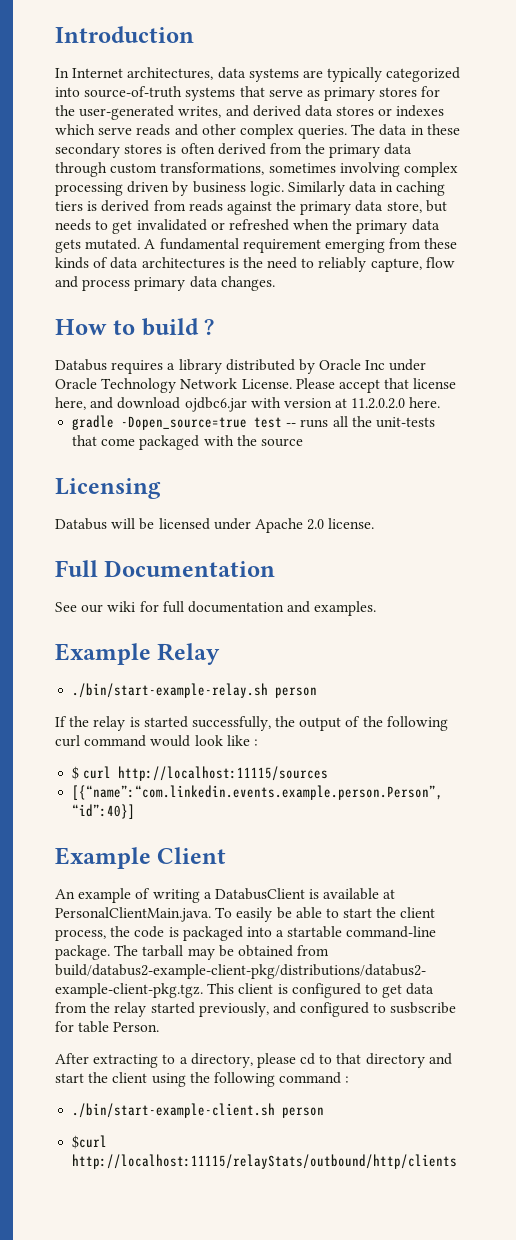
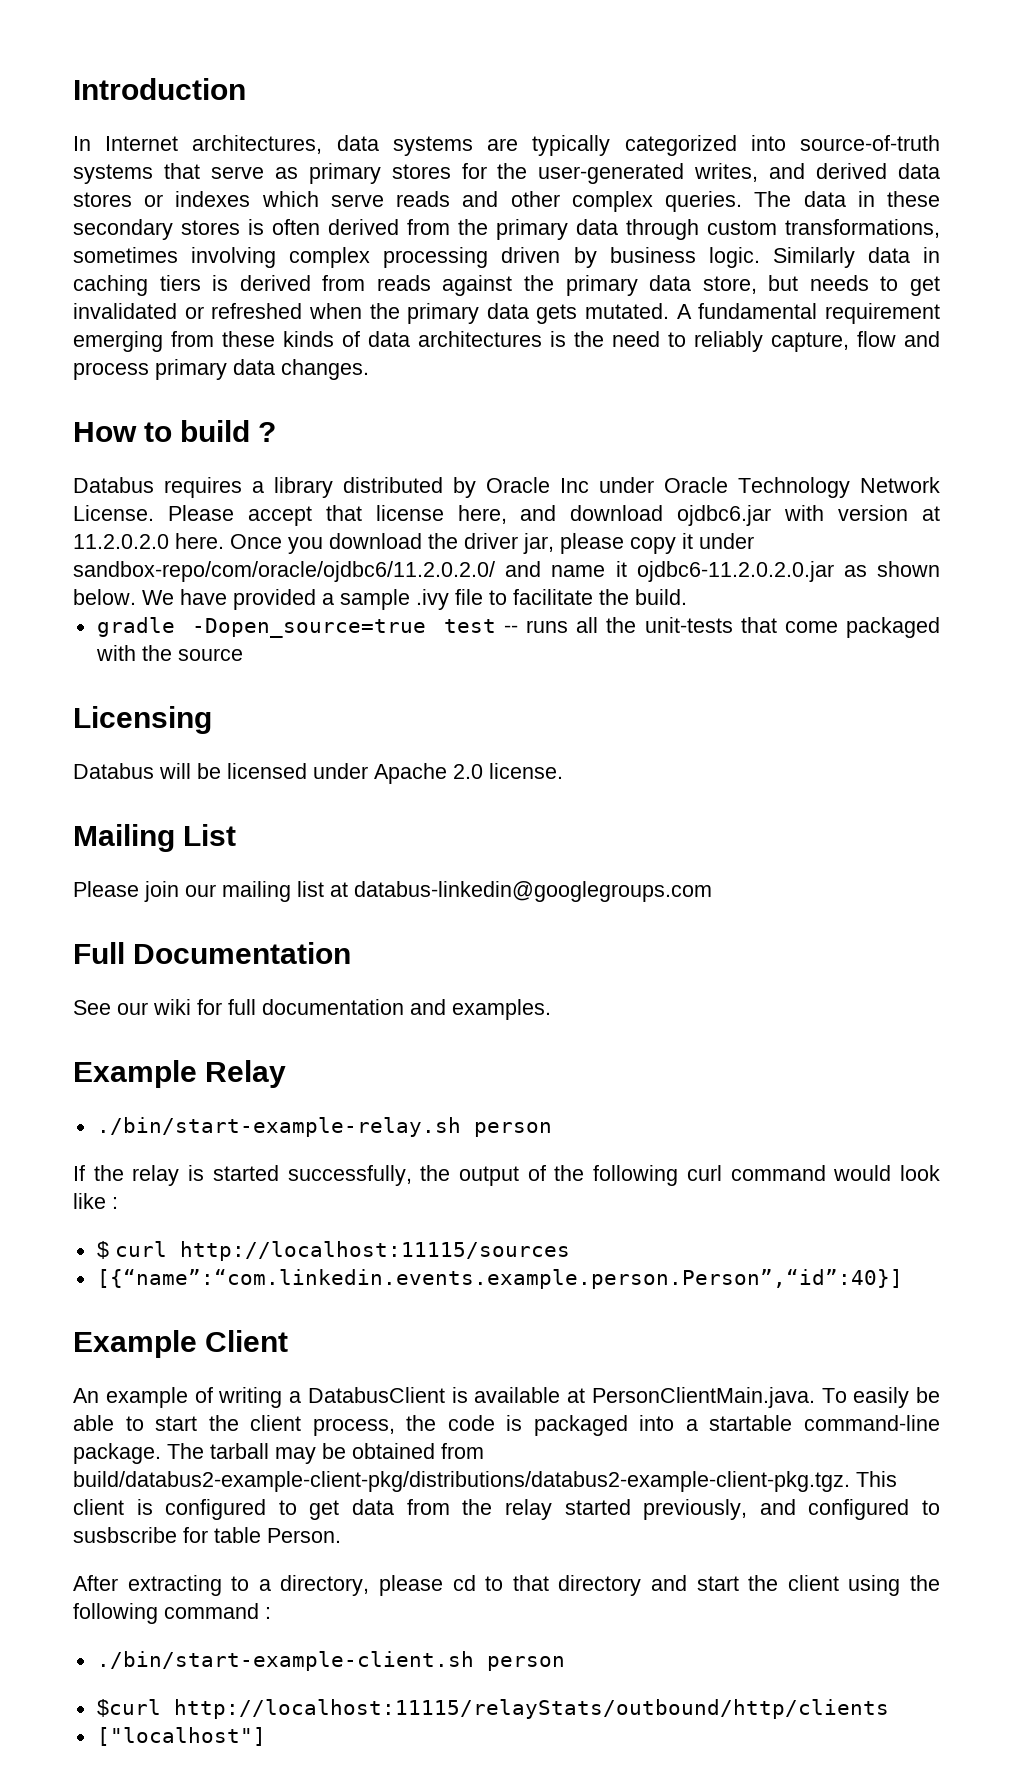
+ Once you download the driver jar, please copy it under sandbox-repo/com/oracle/ojdbc6/11.2.0.2.0/ and name it ojdbc6-11.2.0.2.0.jar as shown below. We have provided a sample .ivy file to facilitate the build.
+ Mailing List
+ Please join our mailing list at databus-linkedin@googlegroups.com
- An example of writing a DatabusClient is available at PersonalClientMain.java. To easily be able to start the client process, the code is packaged into a startable command-line package.
+ An example of writing a DatabusClient is available at PersonClientMain.java. To easily be able to start the client process, the code is packaged into a startable command-line package.
+ ["localhost"]

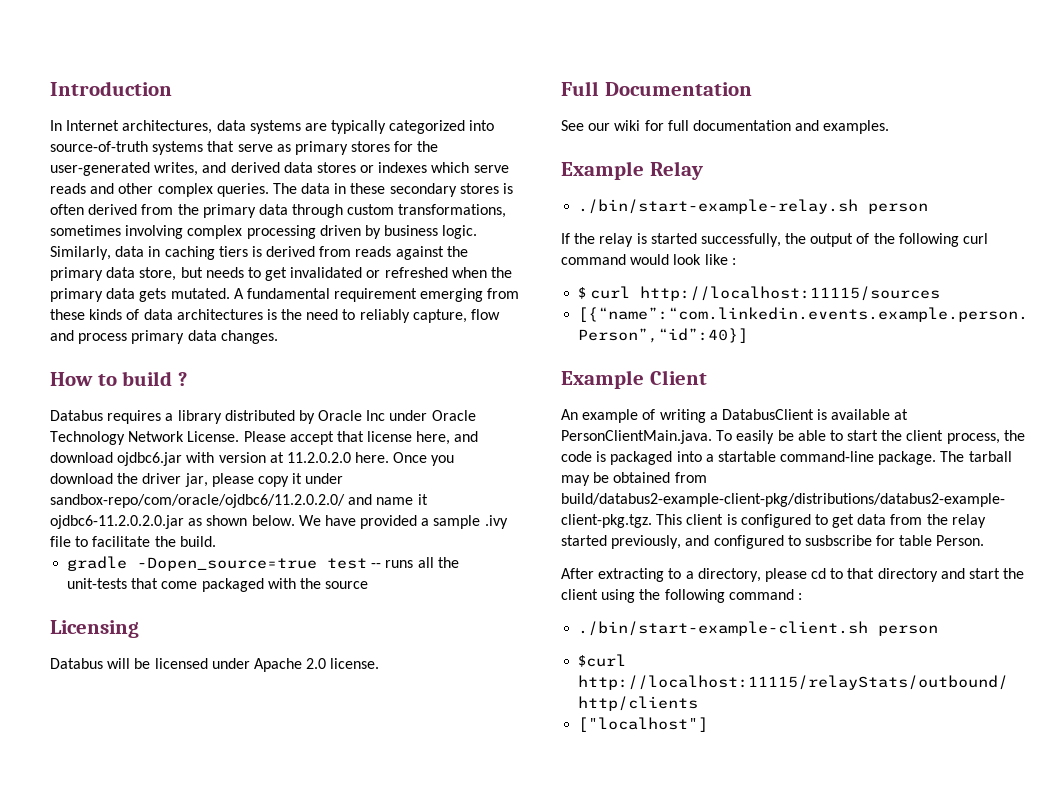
- Similarly data in caching tiers is derived from reads against the primary data store, but needs to get invalidated or refreshed when the primary data gets mutated.
+ Similarly, data in caching tiers is derived from reads against the primary data store, but needs to get invalidated or refreshed when the primary data gets mutated.
- Mailing List
- Please join our mailing list at databus-linkedin@googlegroups.com

